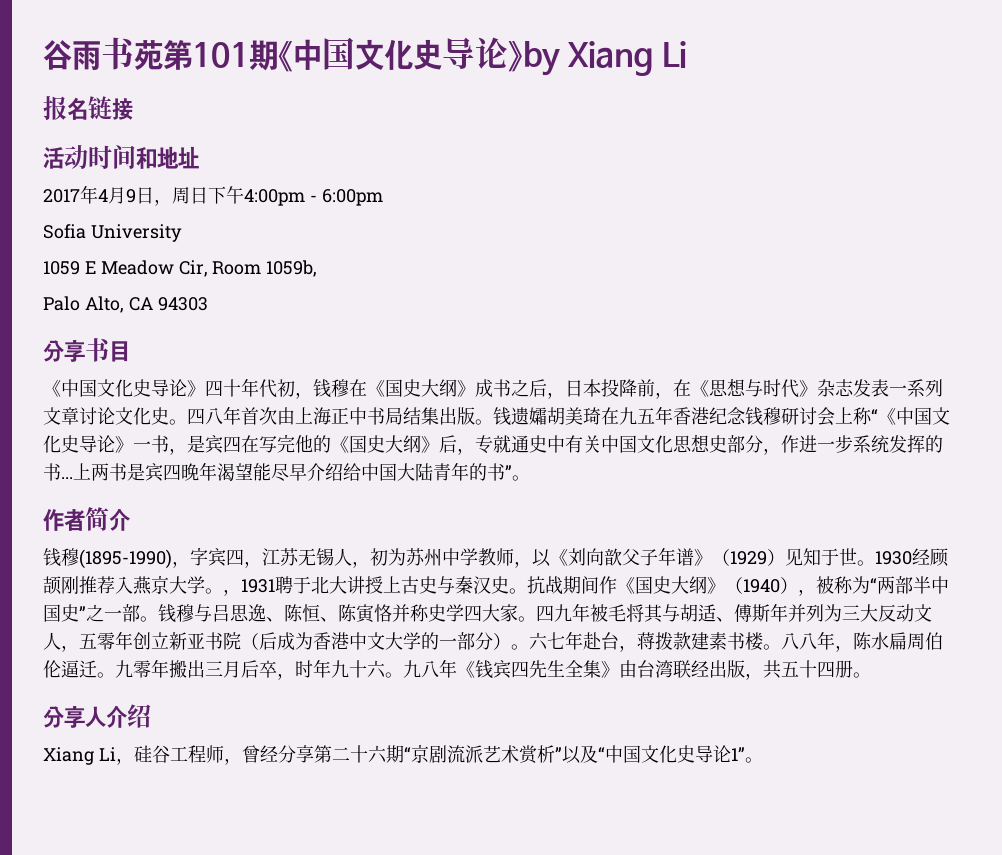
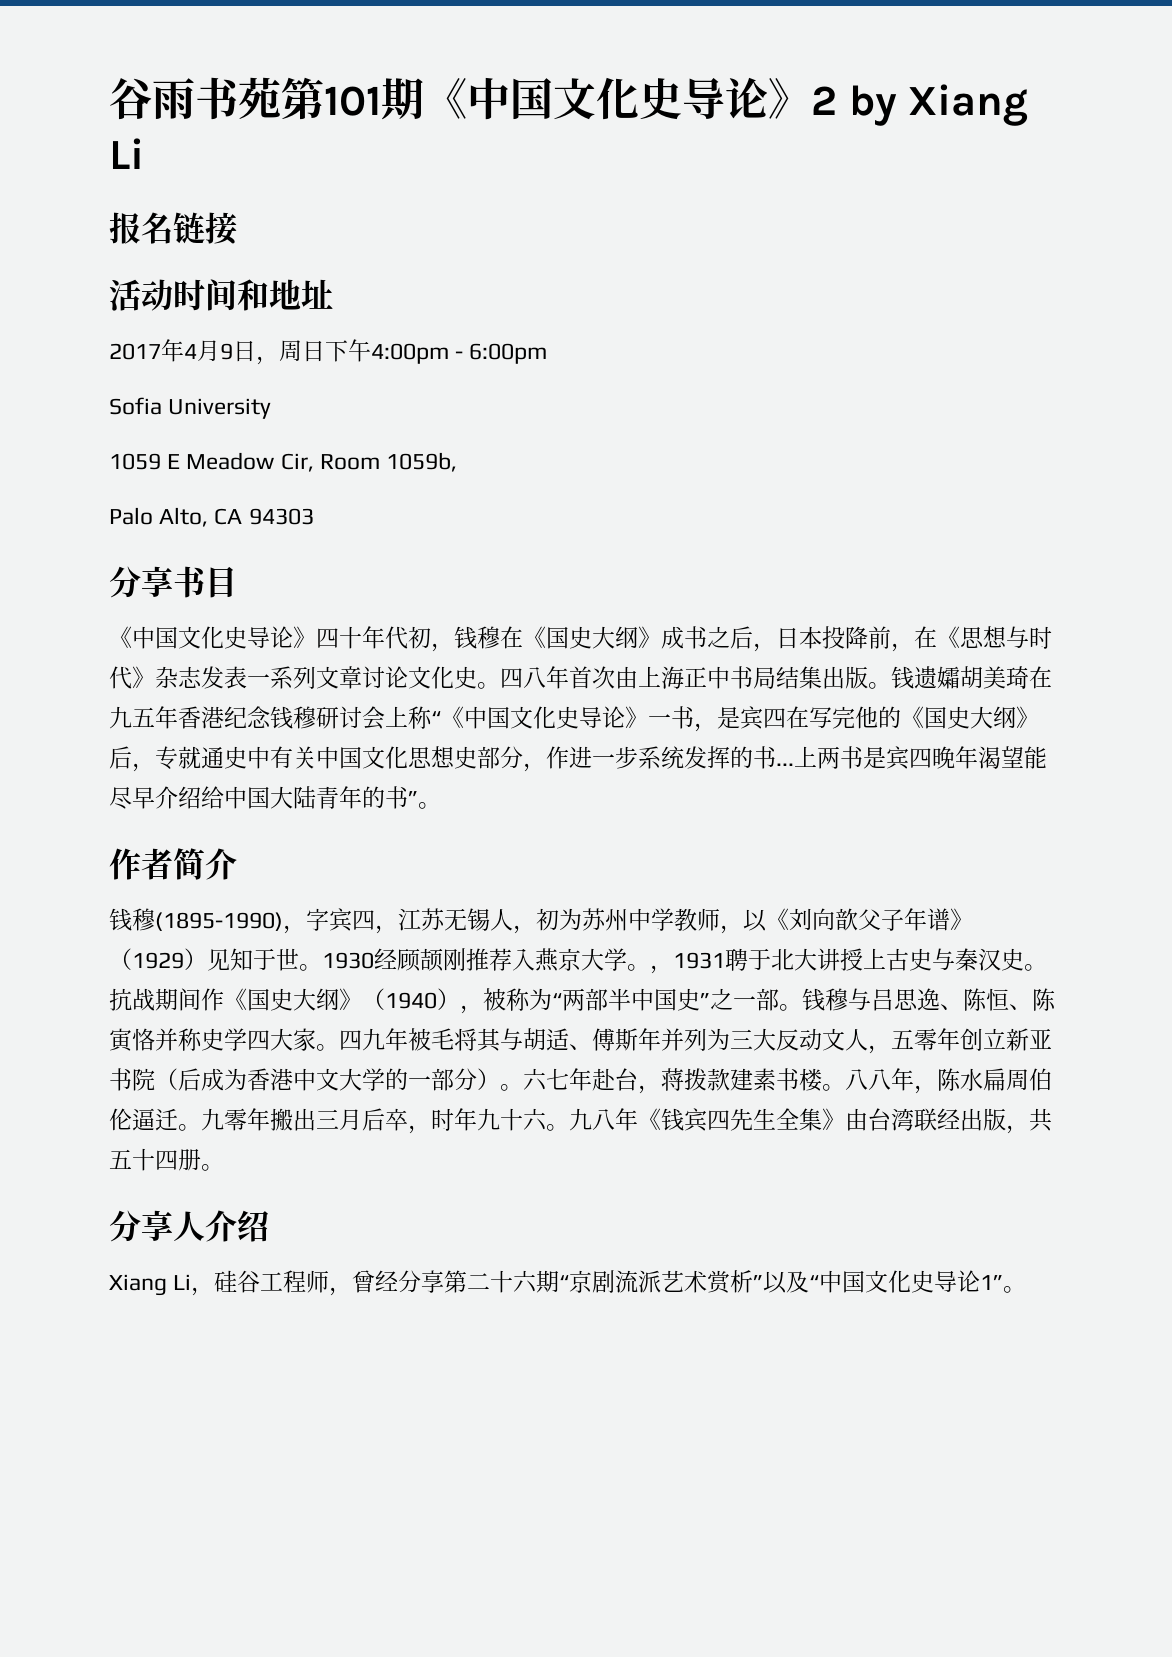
- 谷雨书苑第101期《中国文化史导论》by Xiang Li
+ 谷雨书苑第101期《中国文化史导论》2 by Xiang Li

